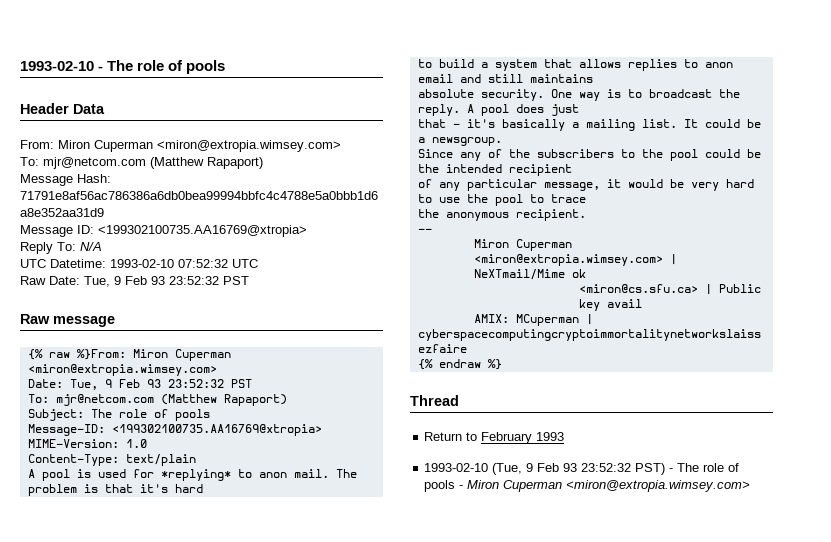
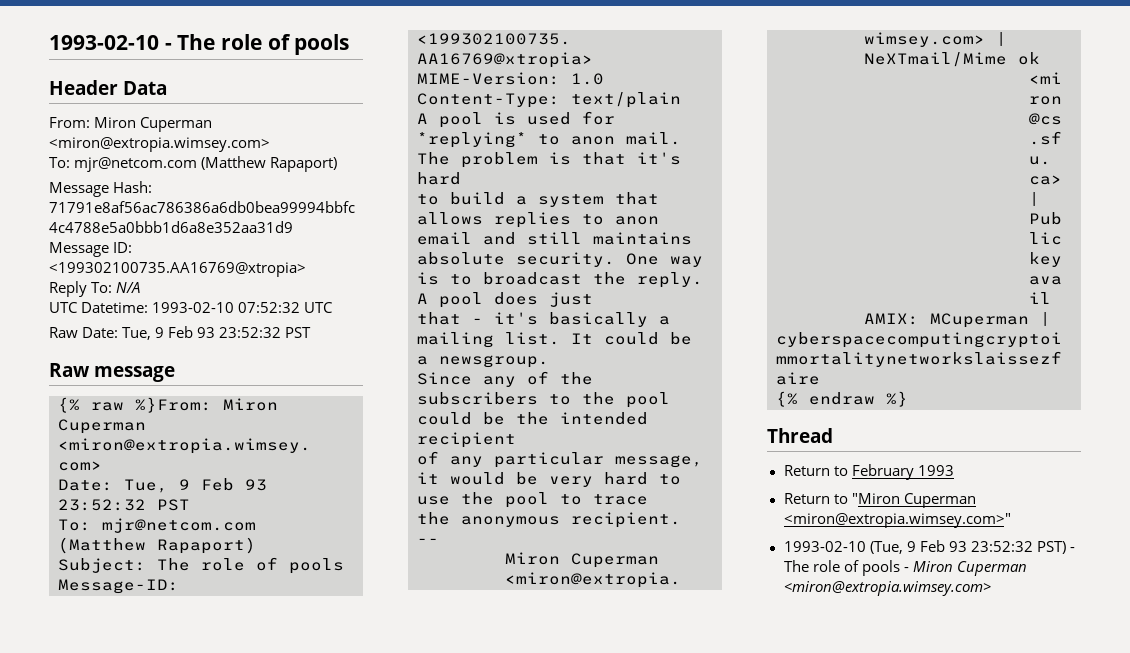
+ Return to "Miron Cuperman <miron@extropia.wimsey.com>"

